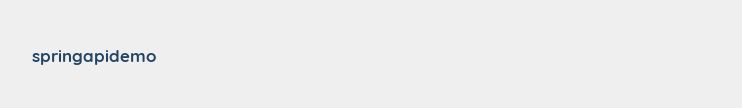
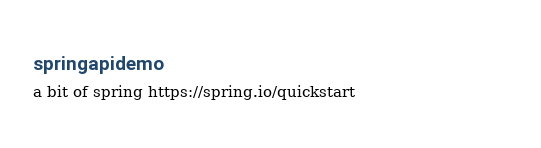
+ a bit of spring https://spring.io/quickstart

